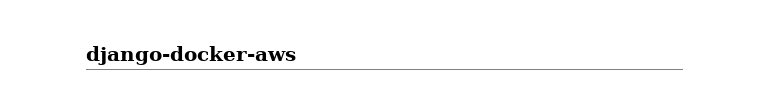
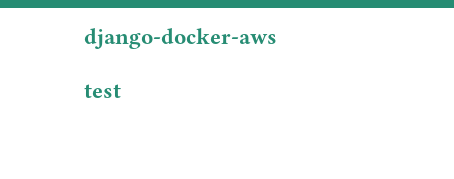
+ test

